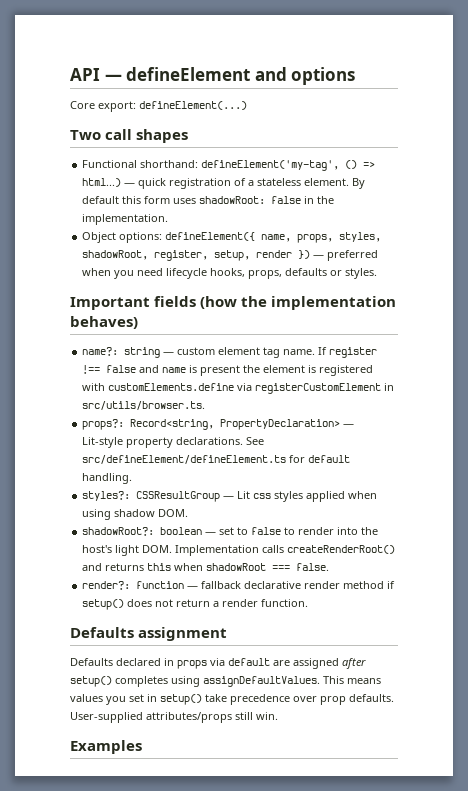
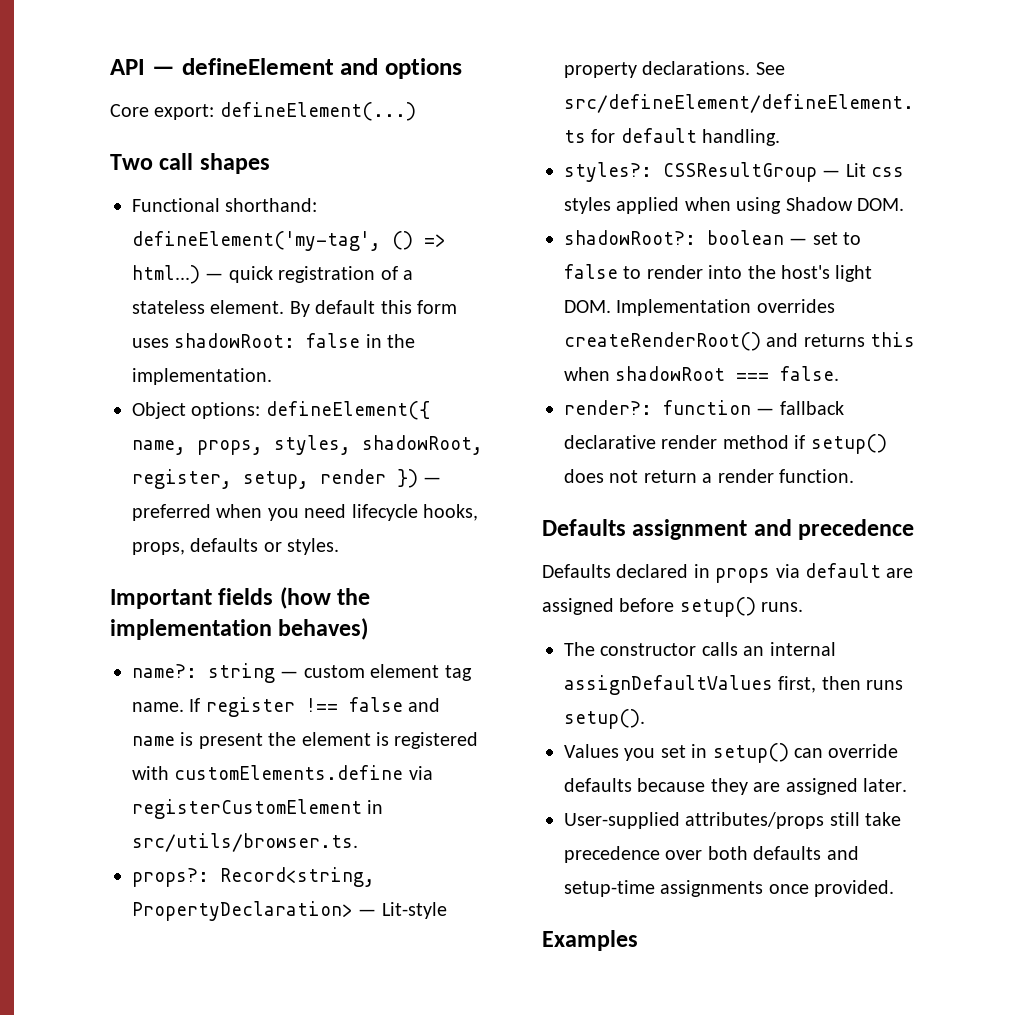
- styles?: CSSResultGroup — Lit css styles applied when using shadow DOM.
+ styles?: CSSResultGroup — Lit css styles applied when using Shadow DOM.
- shadowRoot?: boolean — set to false to render into the host's light DOM. Implementation calls createRenderRoot() and returns this when shadowRoot === false.
+ shadowRoot?: boolean — set to false to render into the host's light DOM. Implementation overrides createRenderRoot() and returns this when shadowRoot === false.
- Defaults assignment
+ Defaults assignment and precedence
- Defaults declared in props via default are assigned after setup() completes using assignDefaultValues. This means values you set in setup() take precedence over prop defaults. User-supplied attributes/props still win.
+ Defaults declared in props via default are assigned before setup() runs.
+ The constructor calls an internal assignDefaultValues first, then runs setup().
+ Values you set in setup() can override defaults because they are assigned later.
+ User-supplied attributes/props still take precedence over both defaults and setup-time assignments once provided.

